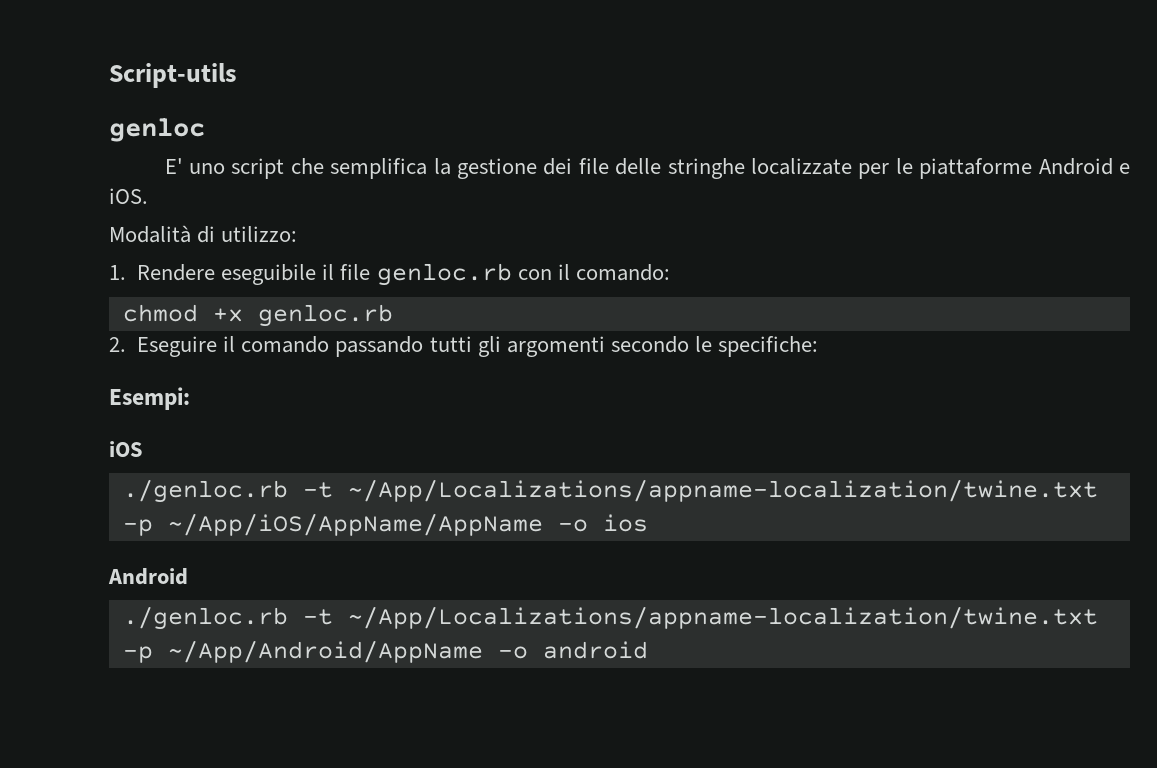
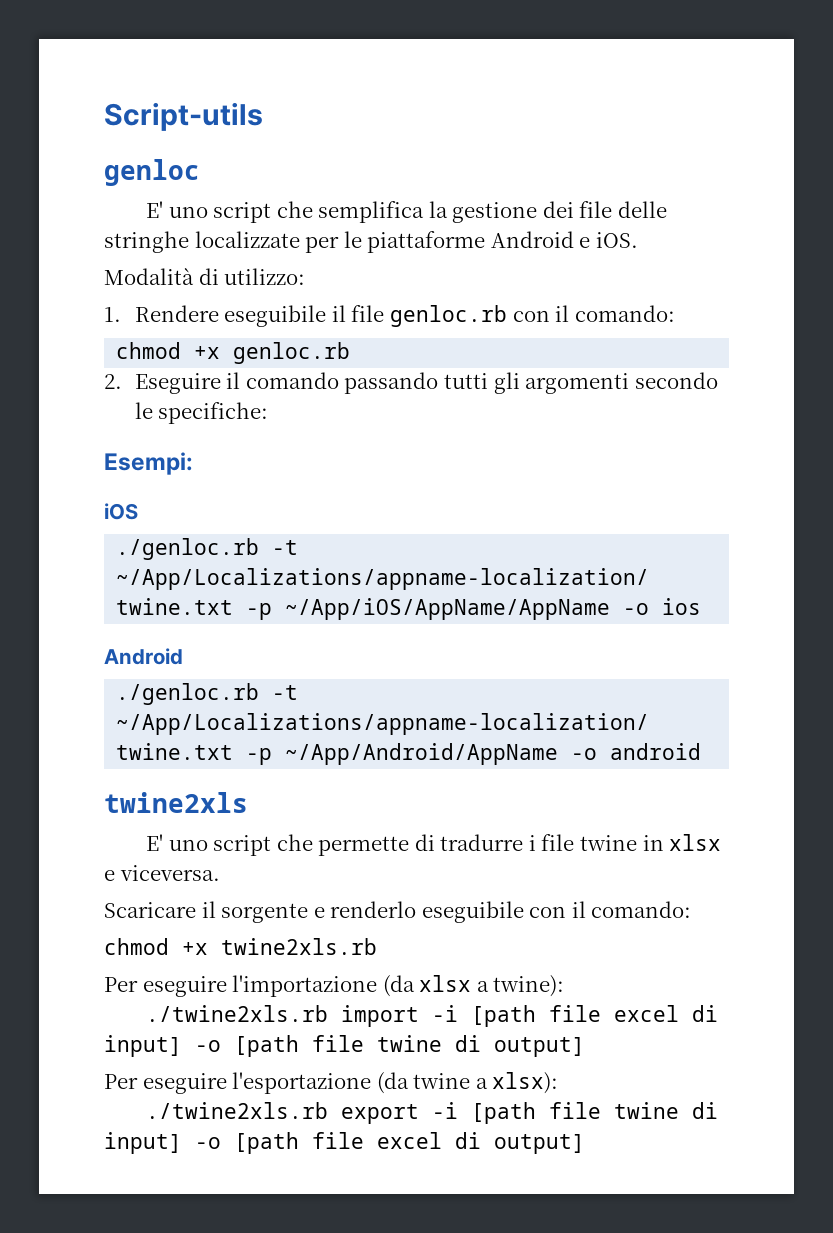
+ twine2xls
+ E' uno script che permette di tradurre i file twine in xlsx e viceversa.
+ Scaricare il sorgente e renderlo eseguibile con il comando:
+ chmod +x twine2xls.rb
+ Per eseguire l'importazione (da xlsx a twine):
+ ./twine2xls.rb import -i [path file excel di input] -o [path file twine di output]
+ Per eseguire l'esportazione (da twine a xlsx):
+ ./twine2xls.rb export -i [path file twine di input] -o [path file excel di output]

